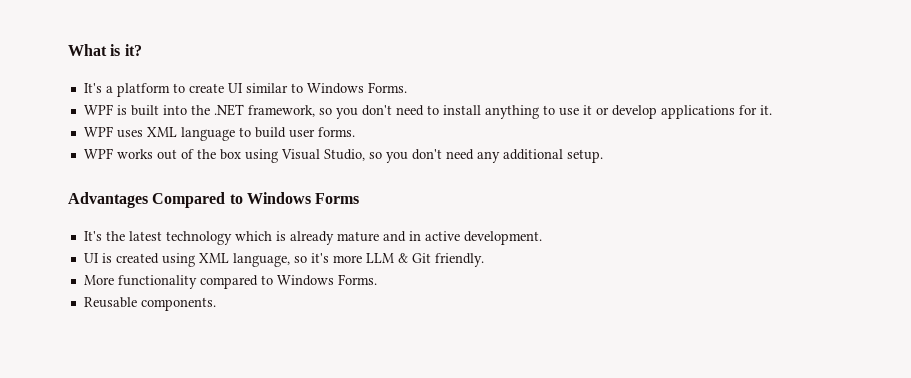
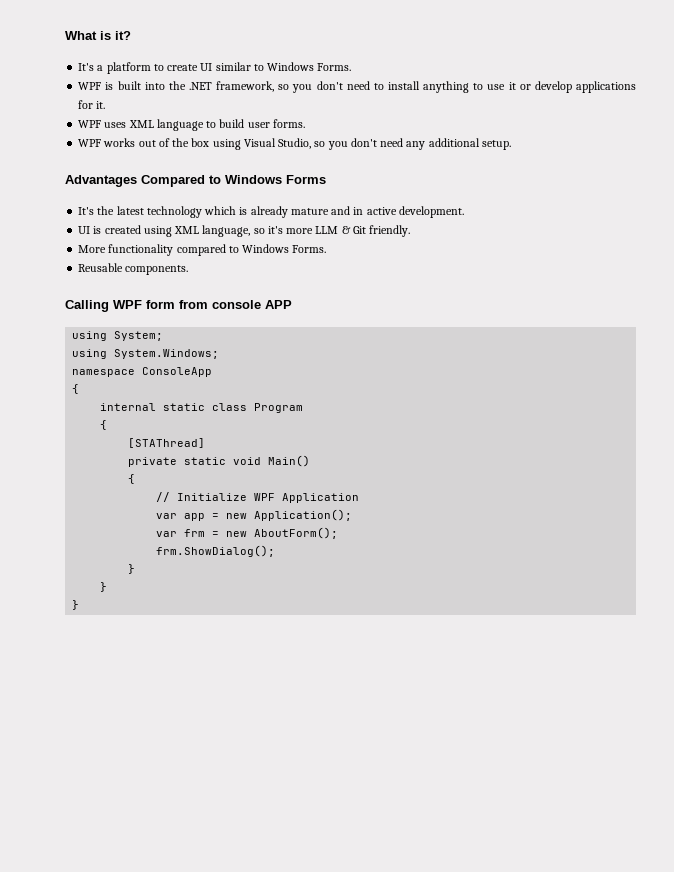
+ Calling WPF form from console APP
+ using System;
+ using System.Windows;
+ namespace ConsoleApp
+ {
+ internal static class Program
+ {
+ [STAThread]
+ private static void Main()
+ {
+ // Initialize WPF Application
+ var app = new Application();
+ var frm = new AboutForm();
+ frm.ShowDialog();
+ }
+ }
+ }

